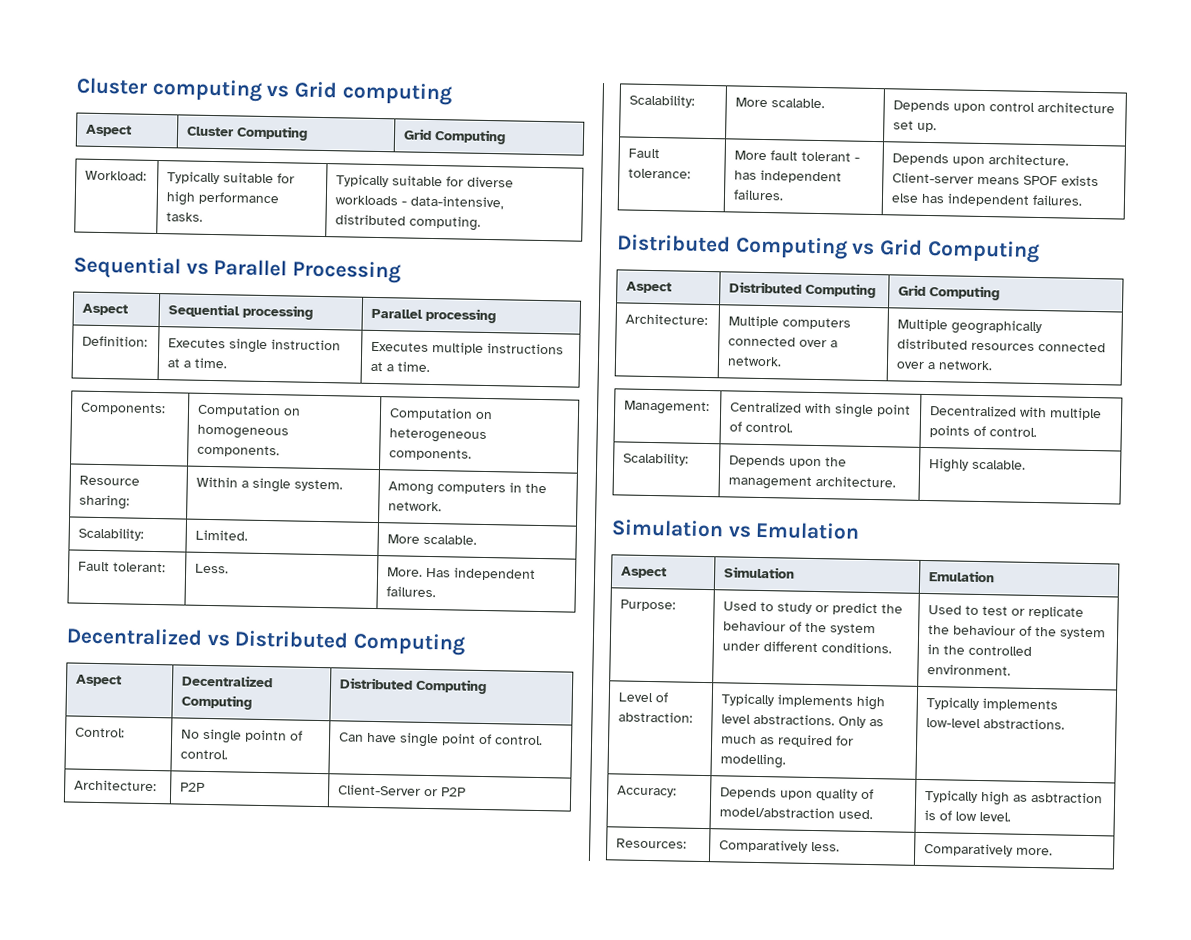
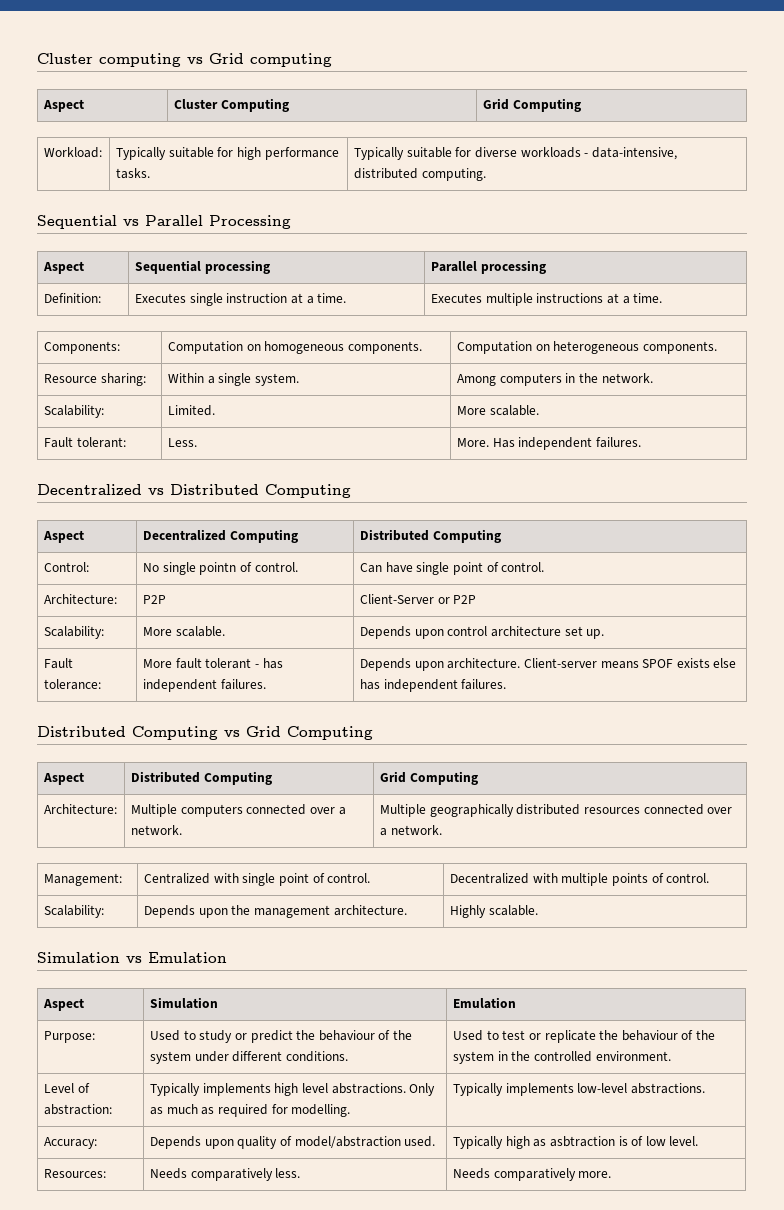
- Resources: | Comparatively less. | Comparatively more.
+ Resources: | Needs comparatively less. | Needs comparatively more.

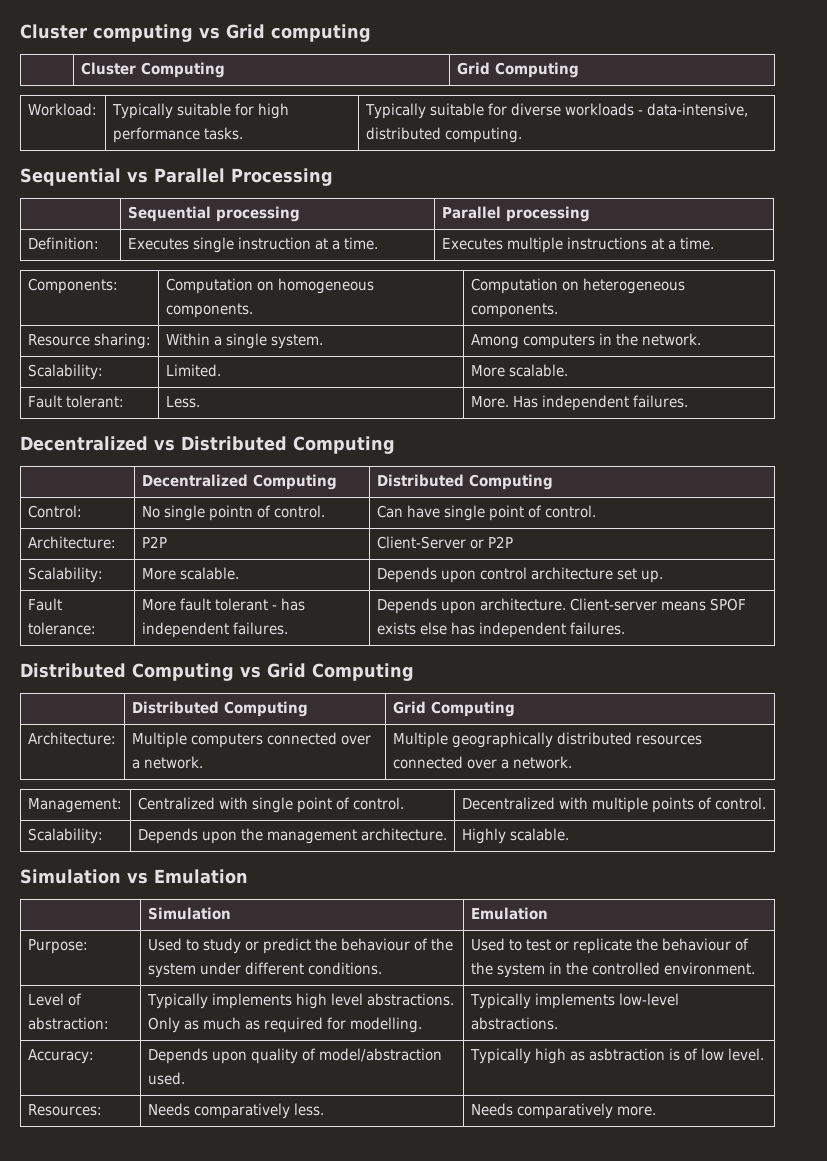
- Aspect | Cluster Computing | Grid Computing
+ | Cluster Computing | Grid Computing
- Aspect | Sequential processing | Parallel processing
+ | Sequential processing | Parallel processing
- Aspect | Decentralized Computing | Distributed Computing
+ | Decentralized Computing | Distributed Computing
- Aspect | Distributed Computing | Grid Computing
+ | Distributed Computing | Grid Computing
- Aspect | Simulation | Emulation
+ | Simulation | Emulation

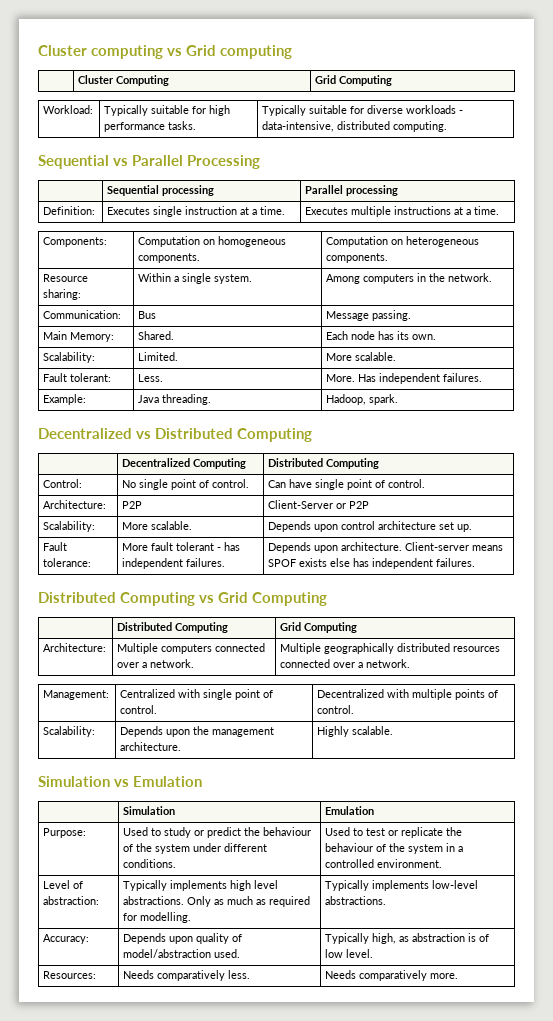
+ Communication: | Bus | Message passing.
+ Main Memory: | Shared. | Each node has its own.
+ Example: | Java threading. | Hadoop, spark.
- Control: | No single pointn of control. | Can have single point of control.
+ Control: | No single point of control. | Can have single point of control.
- Purpose: | Used to study or predict the behaviour of the system under different conditions. | Used to test or replicate the behaviour of the system in the controlled environment.
+ Purpose: | Used to study or predict the behaviour of the system under different conditions. | Used to test or replicate the behaviour of the system in a controlled environment.
- Accuracy: | Depends upon quality of model/abstraction used. | Typically high as asbtraction is of low level.
+ Accuracy: | Depends upon quality of model/abstraction used. | Typically high, as abstraction is of low level.

